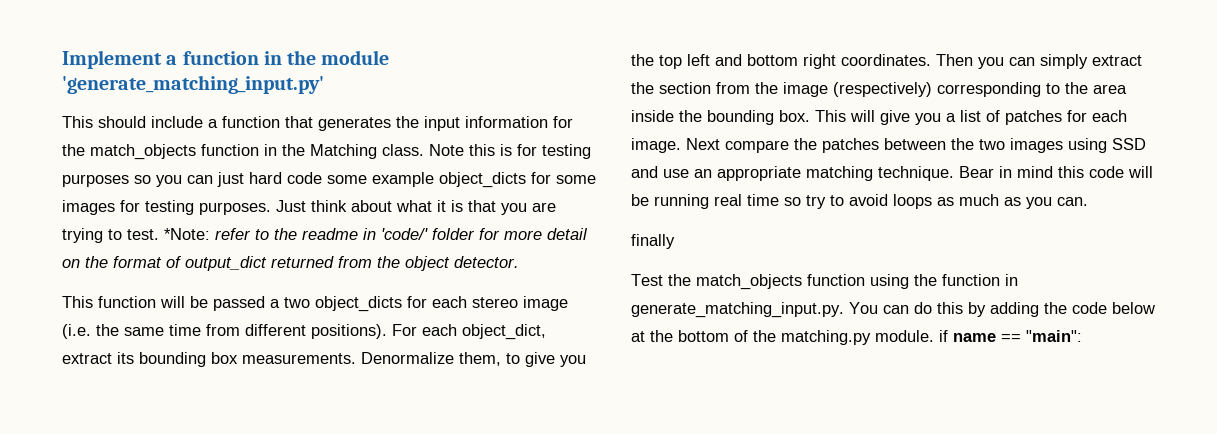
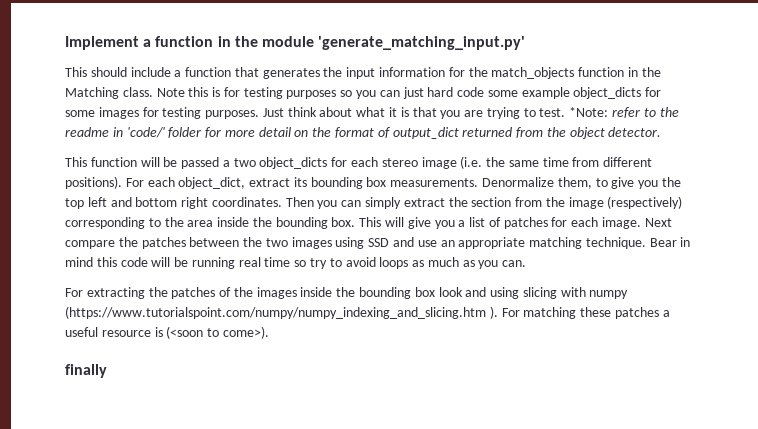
+ For extracting the patches of the images inside the bounding box look and using slicing with numpy (https://www.tutorialspoint.com/numpy/numpy_indexing_and_slicing.htm ). For matching these patches a useful resource is (<soon to come>).
  finally
- Test the match_objects function using the function in generate_matching_input.py. You can do this by adding the code below at the bottom of the matching.py module. if name == "main":

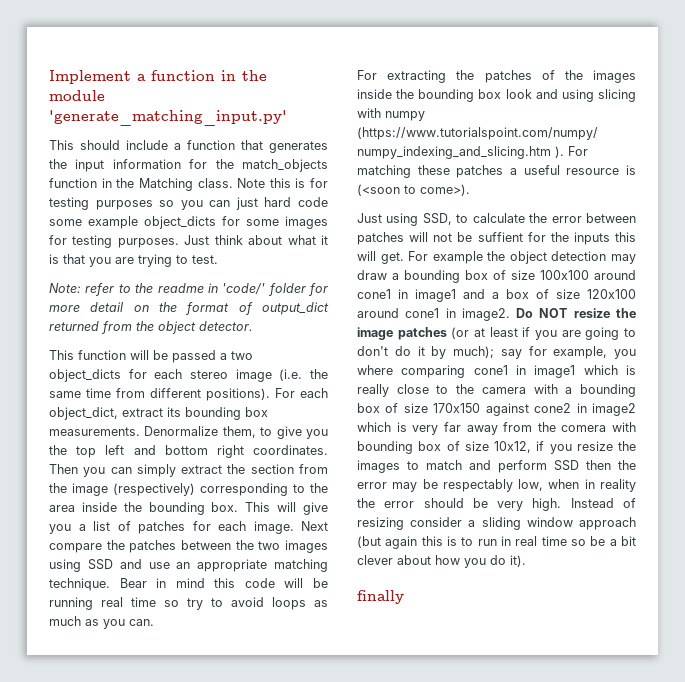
- Just think about what it is that you are trying to test. *Note: refer to the readme in 'code/' folder for more detail on the format of output_dict returned from the object detector.
+ Just think about what it is that you are trying to test.
+ Note: refer to the readme in 'code/' folder for more detail on the format of output_dict returned from the object detector.
+ Just using SSD, to calculate the error between patches will not be suffient for the inputs this will get. For example the object detection may draw a bounding box of size 100x100 around cone1 in image1 and a box of size 120x100 around cone1 in image2. Do NOT resize the image patches (or at least if you are going to don't do it by much); say for example, you where comparing cone1 in image1 which is really close to the camera with a bounding box of size 170x150 against cone2 in image2 which is very far away from the comera with bounding box of size 10x12, if you resize the images to match and perform SSD then the error may be respectably low, when in reality the error should be very high. Instead of resizing consider a sliding window approach (but again this is to run in real time so be a bit clever about how you do it).

